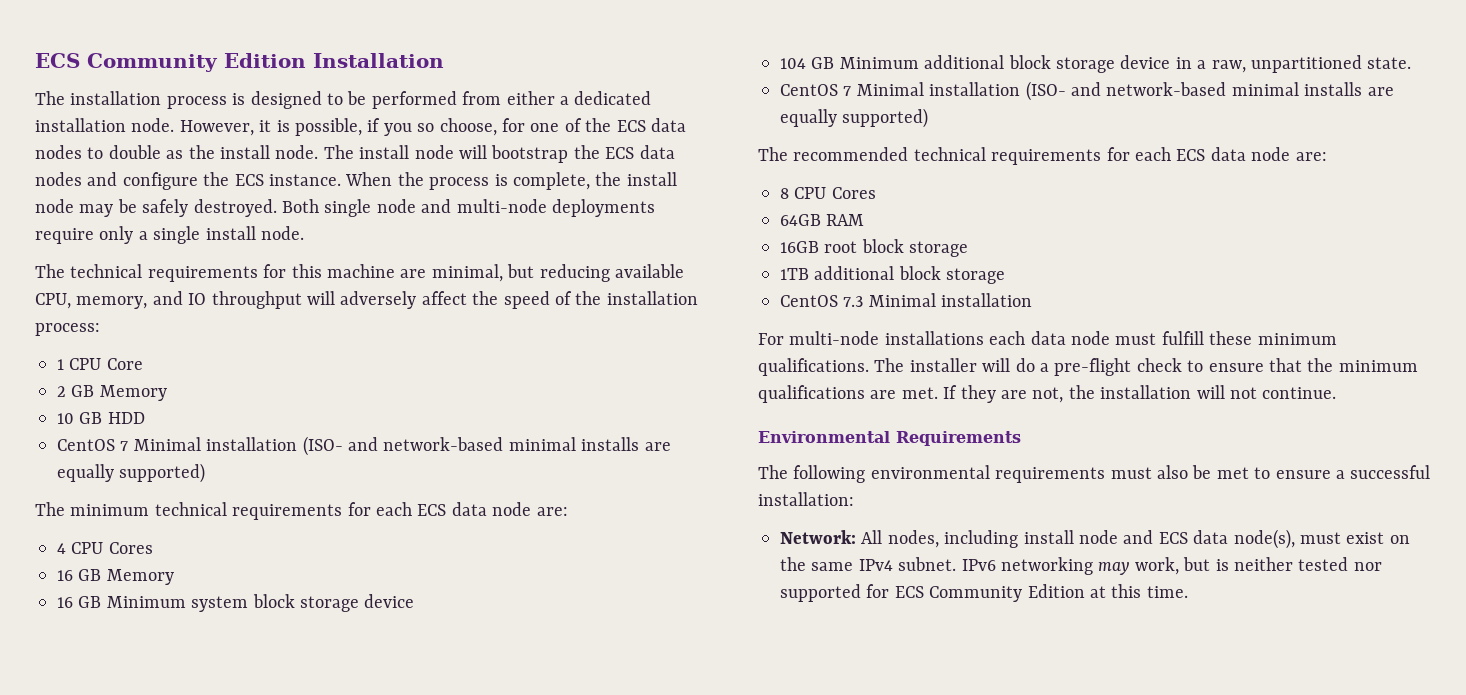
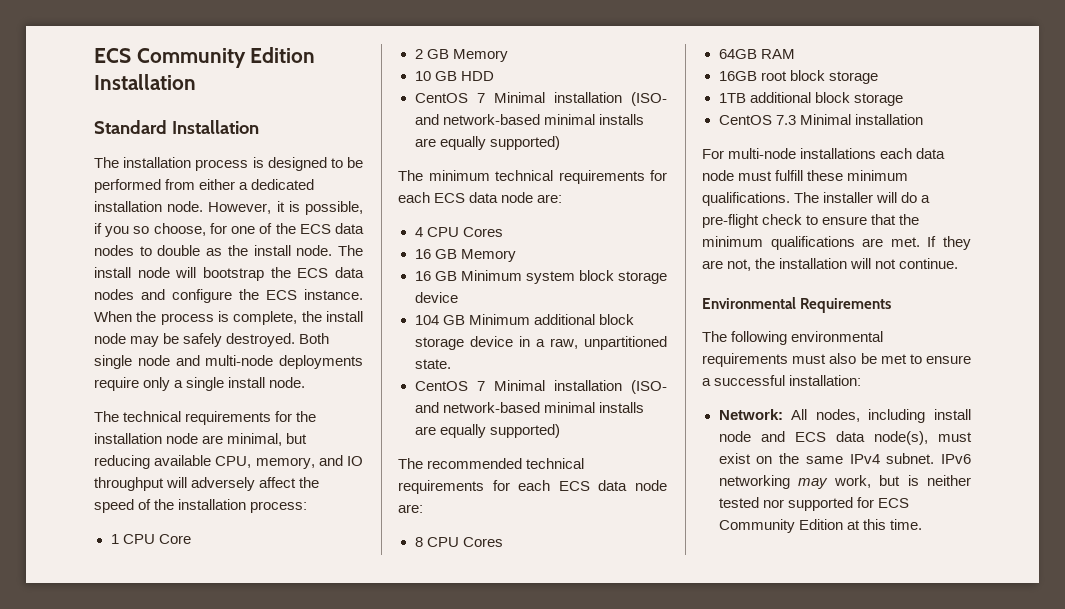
+ Standard Installation
- The technical requirements for this machine are minimal, but reducing available CPU, memory, and IO throughput will adversely affect the speed of the installation process:
+ The technical requirements for the installation node are minimal, but reducing available CPU, memory, and IO throughput will adversely affect the speed of the installation process:

